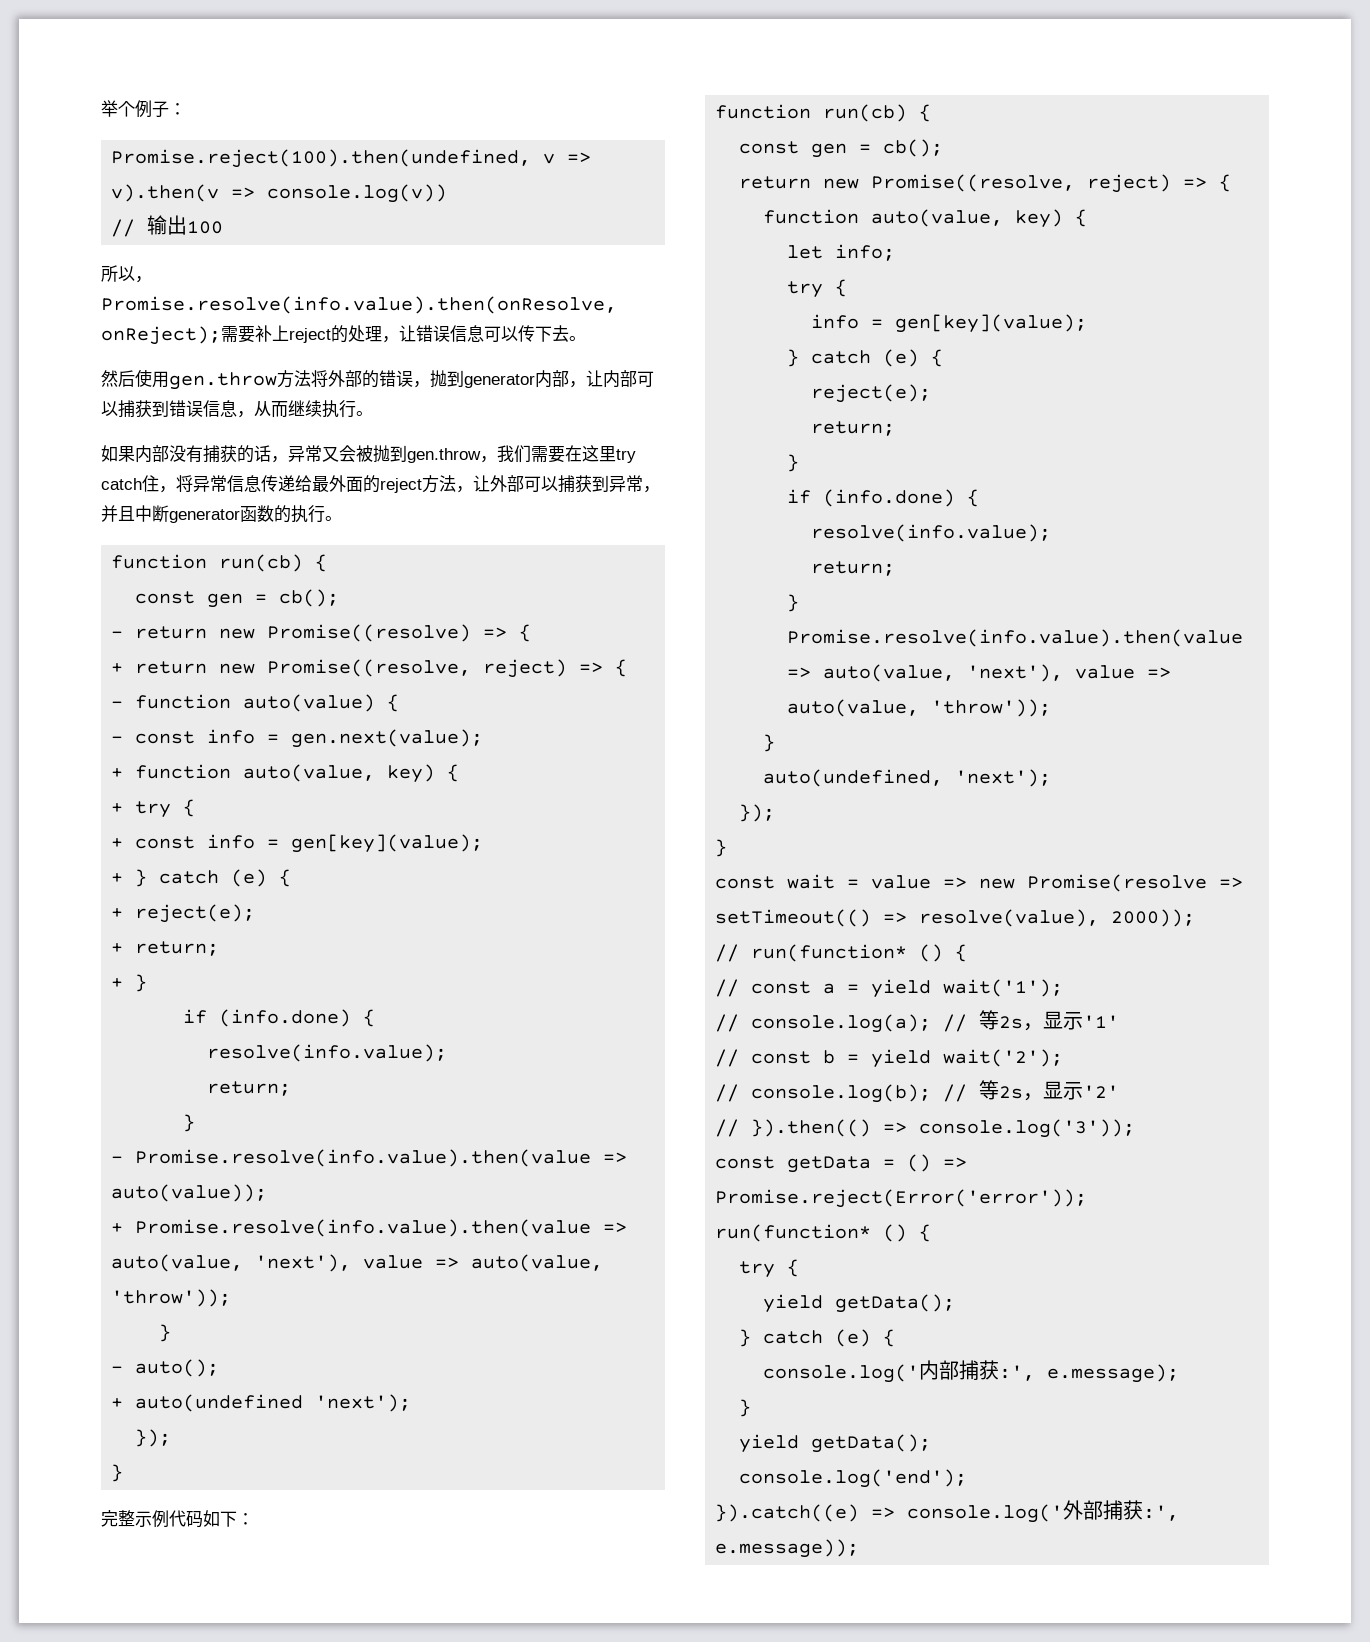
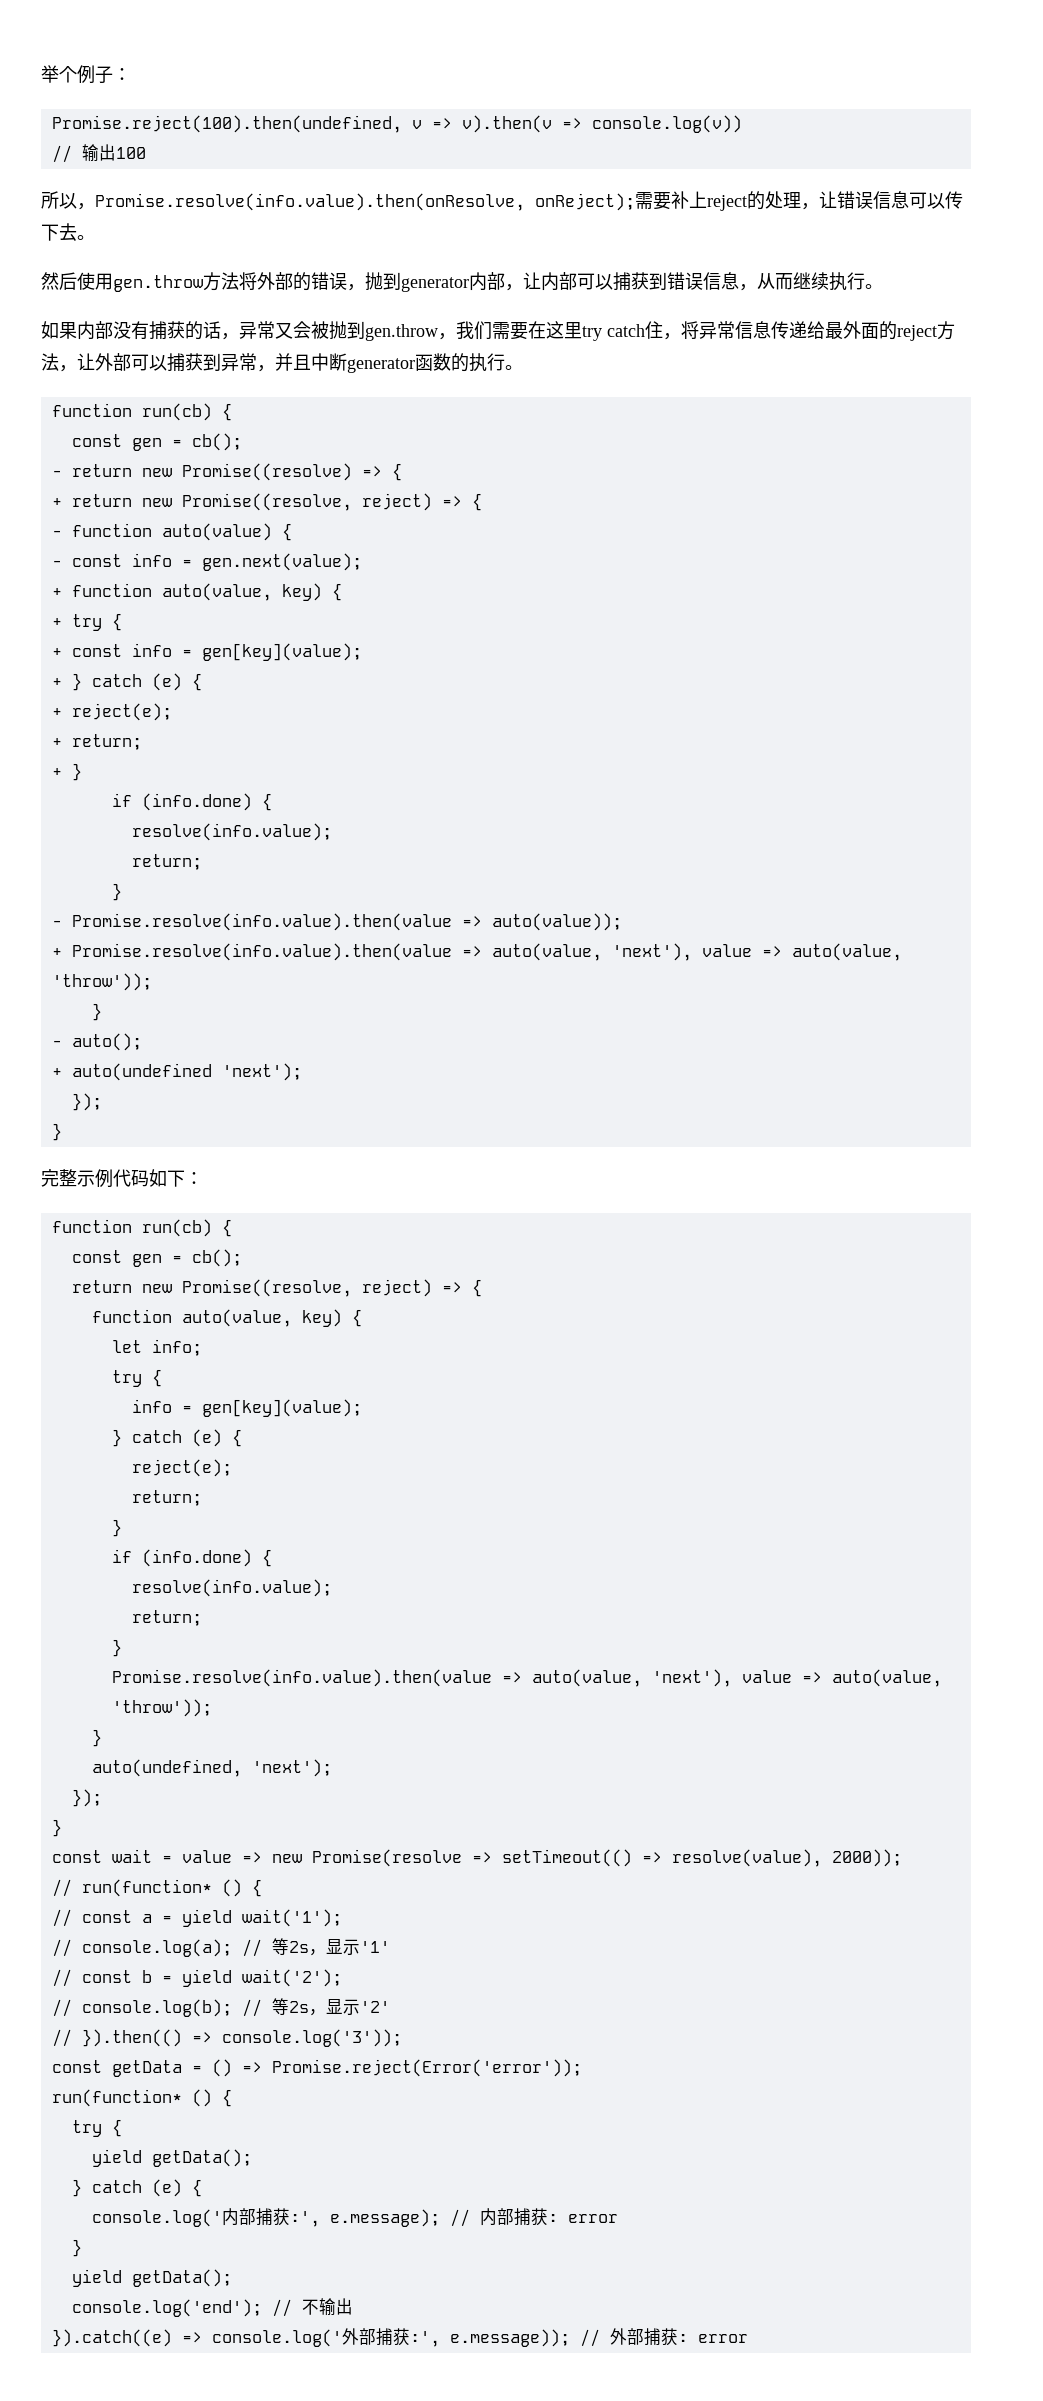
- console.log('内部捕获:', e.message);
+ console.log('内部捕获:', e.message); // 内部捕获: error
- console.log('end');
+ console.log('end'); // 不输出
- }).catch((e) => console.log('外部捕获:', e.message));
+ }).catch((e) => console.log('外部捕获:', e.message)); // 外部捕获: error

